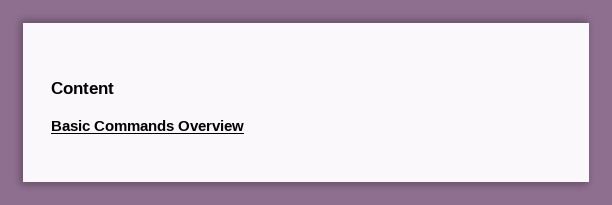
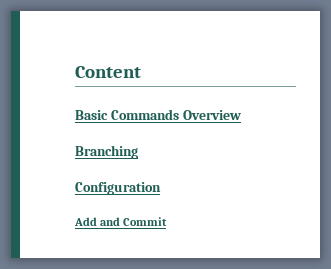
+ Branching
+ Configuration
+ Add and Commit

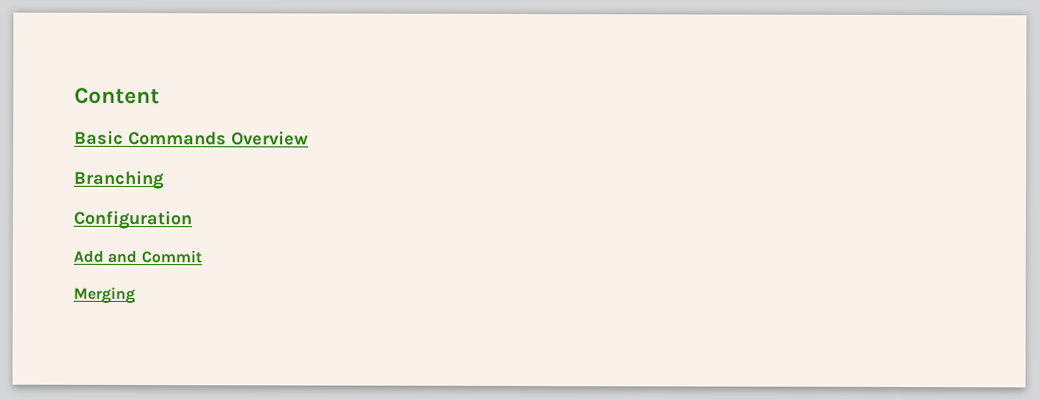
+ Merging

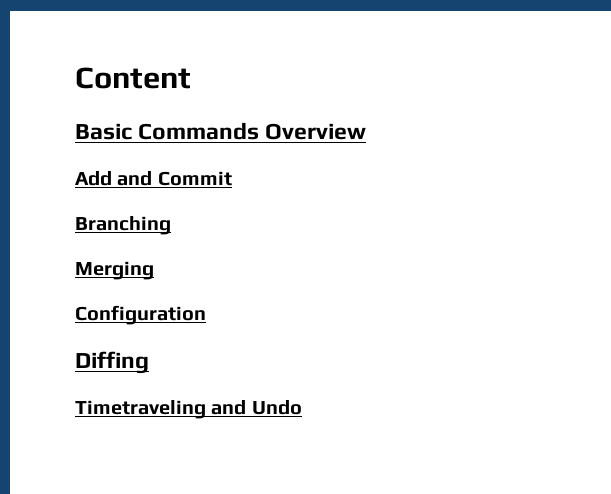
- Branching
- Configuration
+ Branching
+ Configuration
+ Diffing
+ Timetraveling and Undo

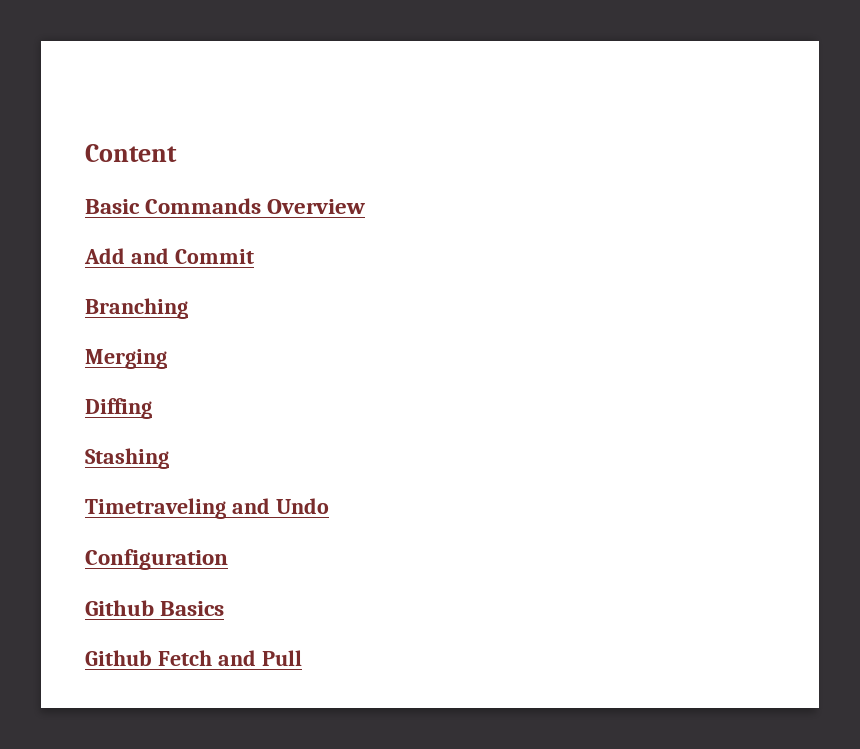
- Configuration
  Diffing
+ Stashing
+ Configuration
+ Github Basics
+ Github Fetch and Pull

